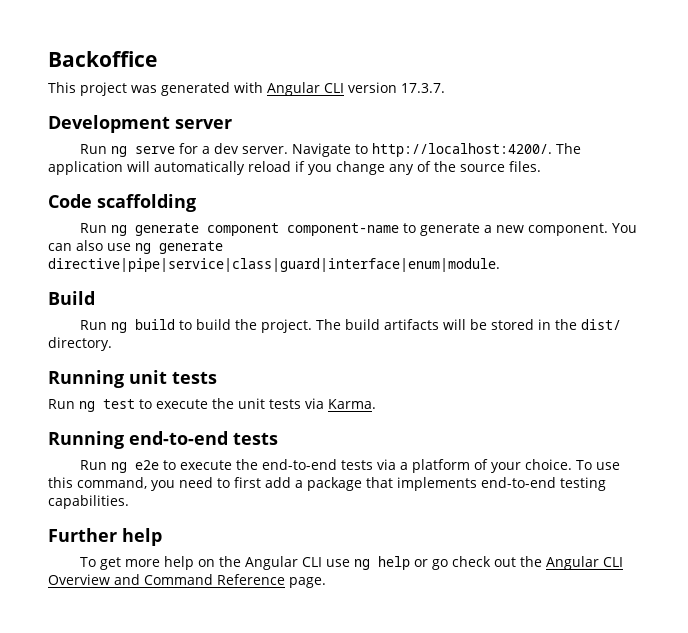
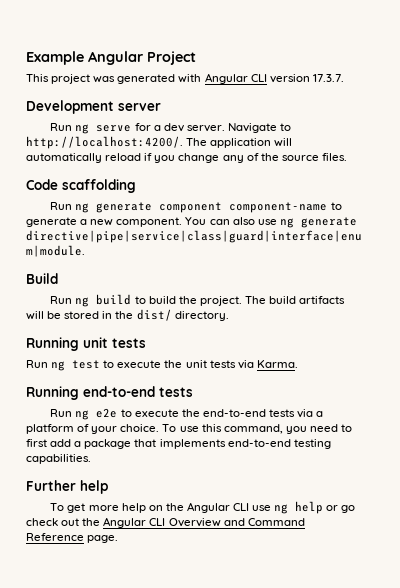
- Backoffice
+ Example Angular Project

